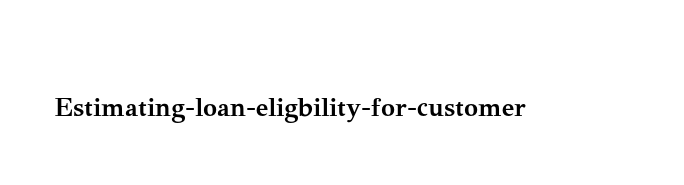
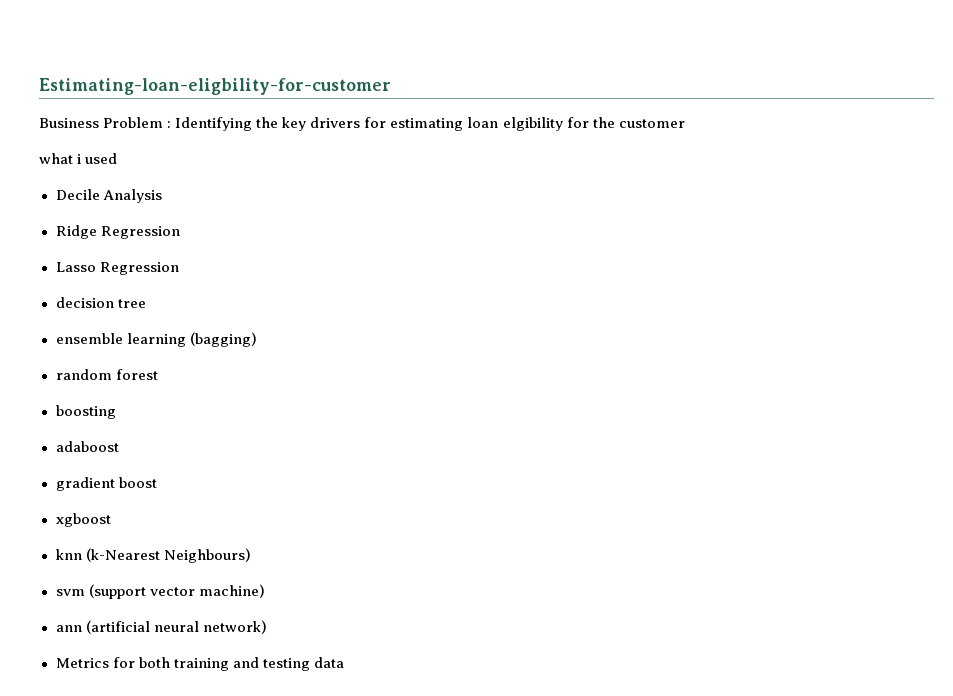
+ Business Problem : Identifying the key drivers for estimating loan elgibility for the customer
+ what i used
+ Decile Analysis
+ Ridge Regression
+ Lasso Regression
+ decision tree
+ ensemble learning (bagging)
+ random forest
+ boosting
+ adaboost
+ gradient boost
+ xgboost
+ knn (k-Nearest Neighbours)
+ svm (support vector machine)
+ ann (artificial neural network)
+ Metrics for both training and testing data

